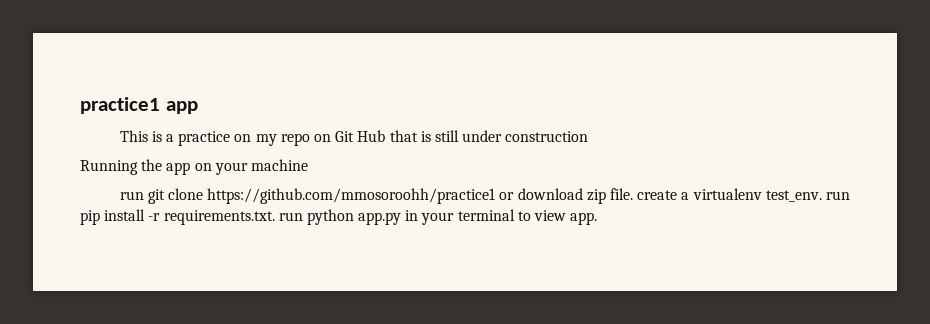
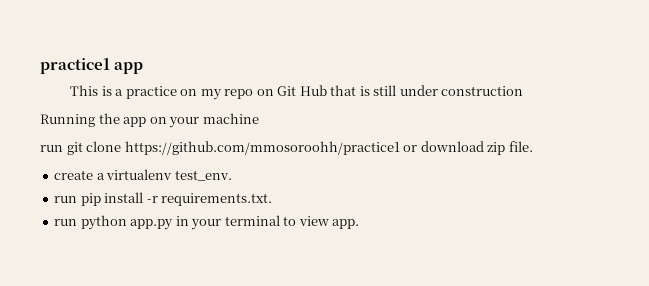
- run git clone https://github.com/mmosoroohh/practice1 or download zip file. create a virtualenv test_env. run pip install -r requirements.txt. run python app.py in your terminal to view app.
+ run git clone https://github.com/mmosoroohh/practice1 or download zip file.
+ create a virtualenv test_env.
+ run pip install -r requirements.txt.
+ run python app.py in your terminal to view app.

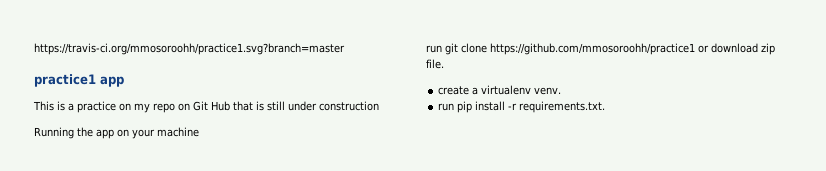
+ https://travis-ci.org/mmosoroohh/practice1.svg?branch=master
- create a virtualenv test_env.
+ create a virtualenv venv.
- run python app.py in your terminal to view app.

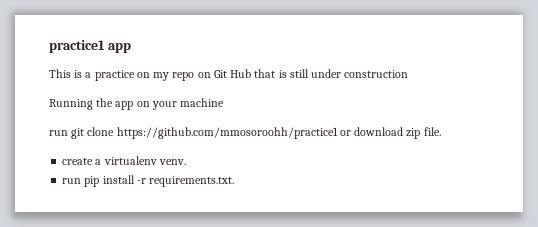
- https://travis-ci.org/mmosoroohh/practice1.svg?branch=master

